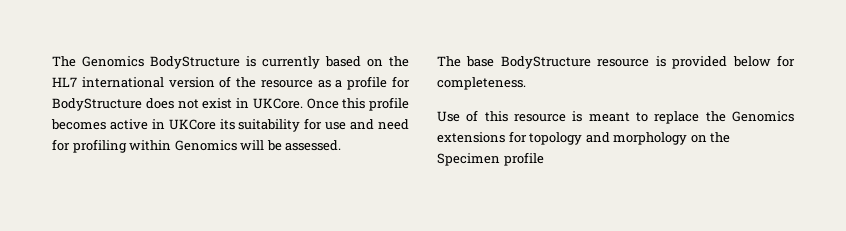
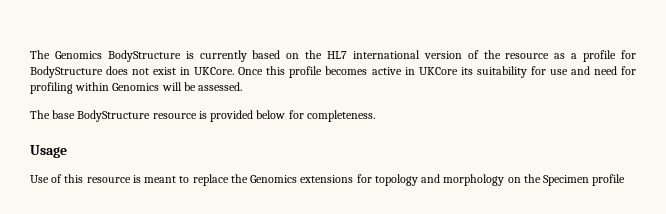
+ Usage

